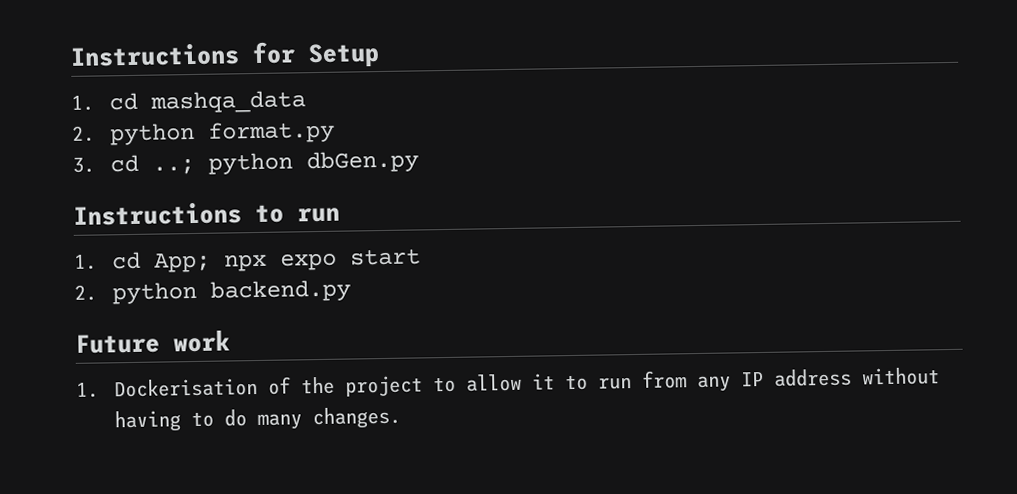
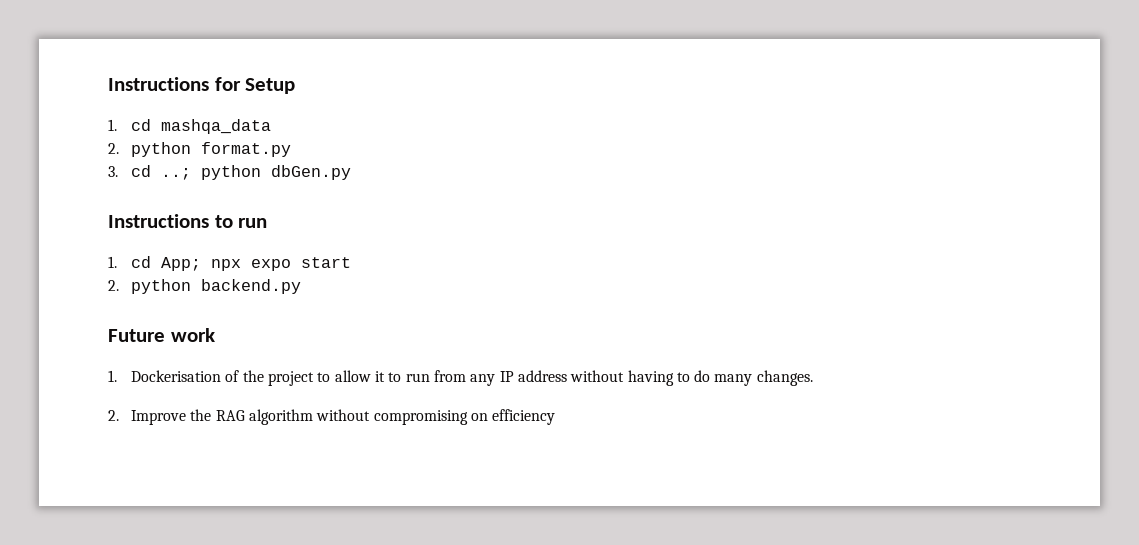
+ 2. Improve the RAG algorithm without compromising on efficiency

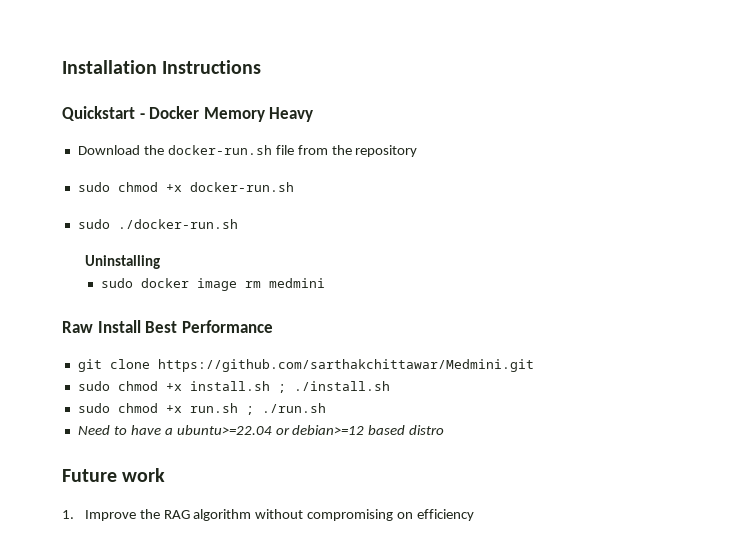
- Instructions for Setup
- 1. cd mashqa_data
- 2. python format.py
- 3. cd ..; python dbGen.py
- Instructions to run
- 1. cd App; npx expo start
- 2. python backend.py
+ Installation Instructions
+ Quickstart - Docker Memory Heavy
+ Download the docker-run.sh file from the repository
+ sudo chmod +x docker-run.sh
+ sudo ./docker-run.sh
+ Uninstalling
+ sudo docker image rm medmini
+ Raw Install Best Performance
+ git clone https://github.com/sarthakchittawar/Medmini.git
+ sudo chmod +x install.sh ; ./install.sh
+ sudo chmod +x run.sh ; ./run.sh
+ Need to have a ubuntu>=22.04 or debian>=12 based distro
  Future work
- 1. Dockerisation of the project to allow it to run from any IP address without having to do many changes.
- 2. Improve the RAG algorithm without compromising on efficiency
+ 1. Improve the RAG algorithm without compromising on efficiency

